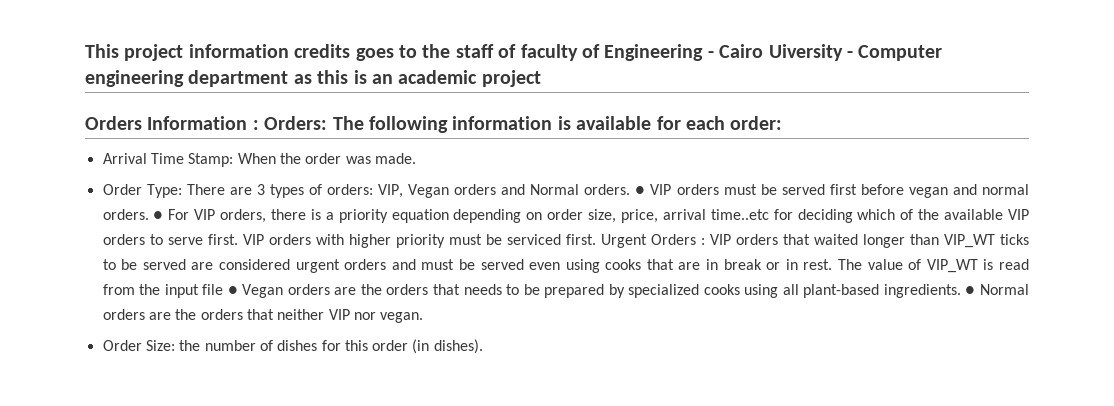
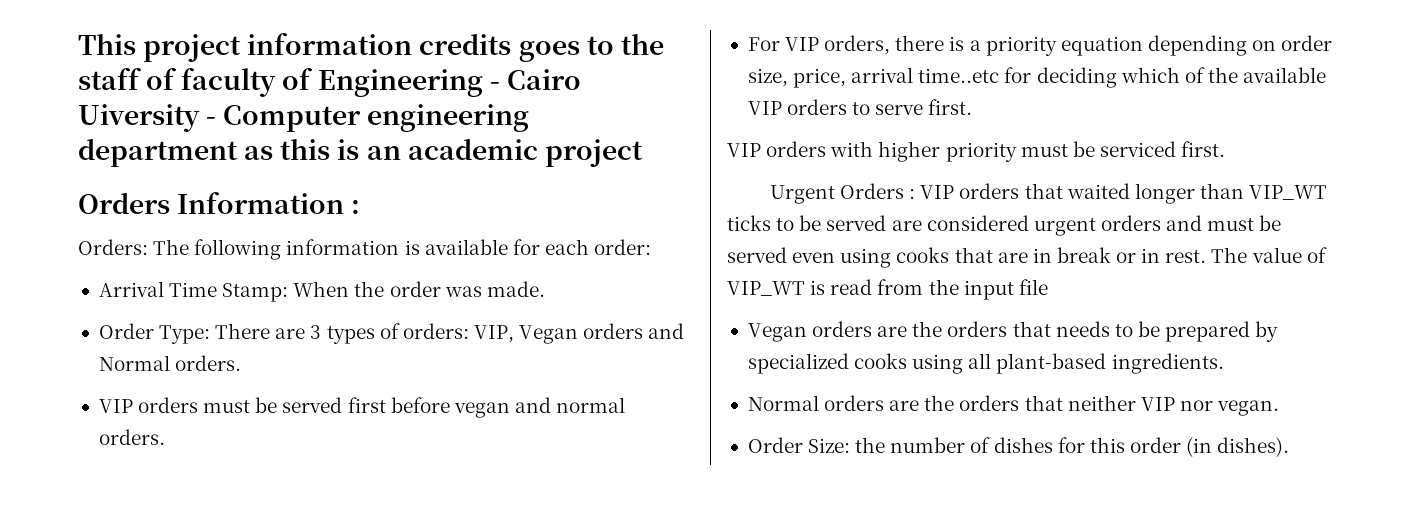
- Orders Information : Orders: The following information is available for each order:
+ Orders Information :
+ Orders: The following information is available for each order:
- VIP, Vegan orders and Normal orders. ● VIP orders must be served first before vegan and normal orders. ● For VIP orders, there is a priority equation depending on order size, price, arrival time..etc for deciding which of the available VIP orders to serve first. VIP orders with higher priority must be serviced first. Urgent Orders :
+ VIP, Vegan orders and Normal orders.
+ VIP orders must be served first before vegan and normal orders.
+ For VIP orders, there is a priority equation depending on order size, price, arrival time..etc for deciding which of the available VIP orders to serve first.
+ VIP orders with higher priority must be serviced first.
+ Urgent Orders :
- The value of VIP_WT is read from the input file ● Vegan orders are the orders that needs to be prepared by specialized cooks using all plant-based ingredients. ● Normal orders are the orders that neither VIP nor vegan.
+ The value of VIP_WT is read from the input file
+ Vegan orders are the orders that needs to be prepared by specialized cooks using all plant-based ingredients.
+ Normal orders are the orders that neither VIP nor vegan.

